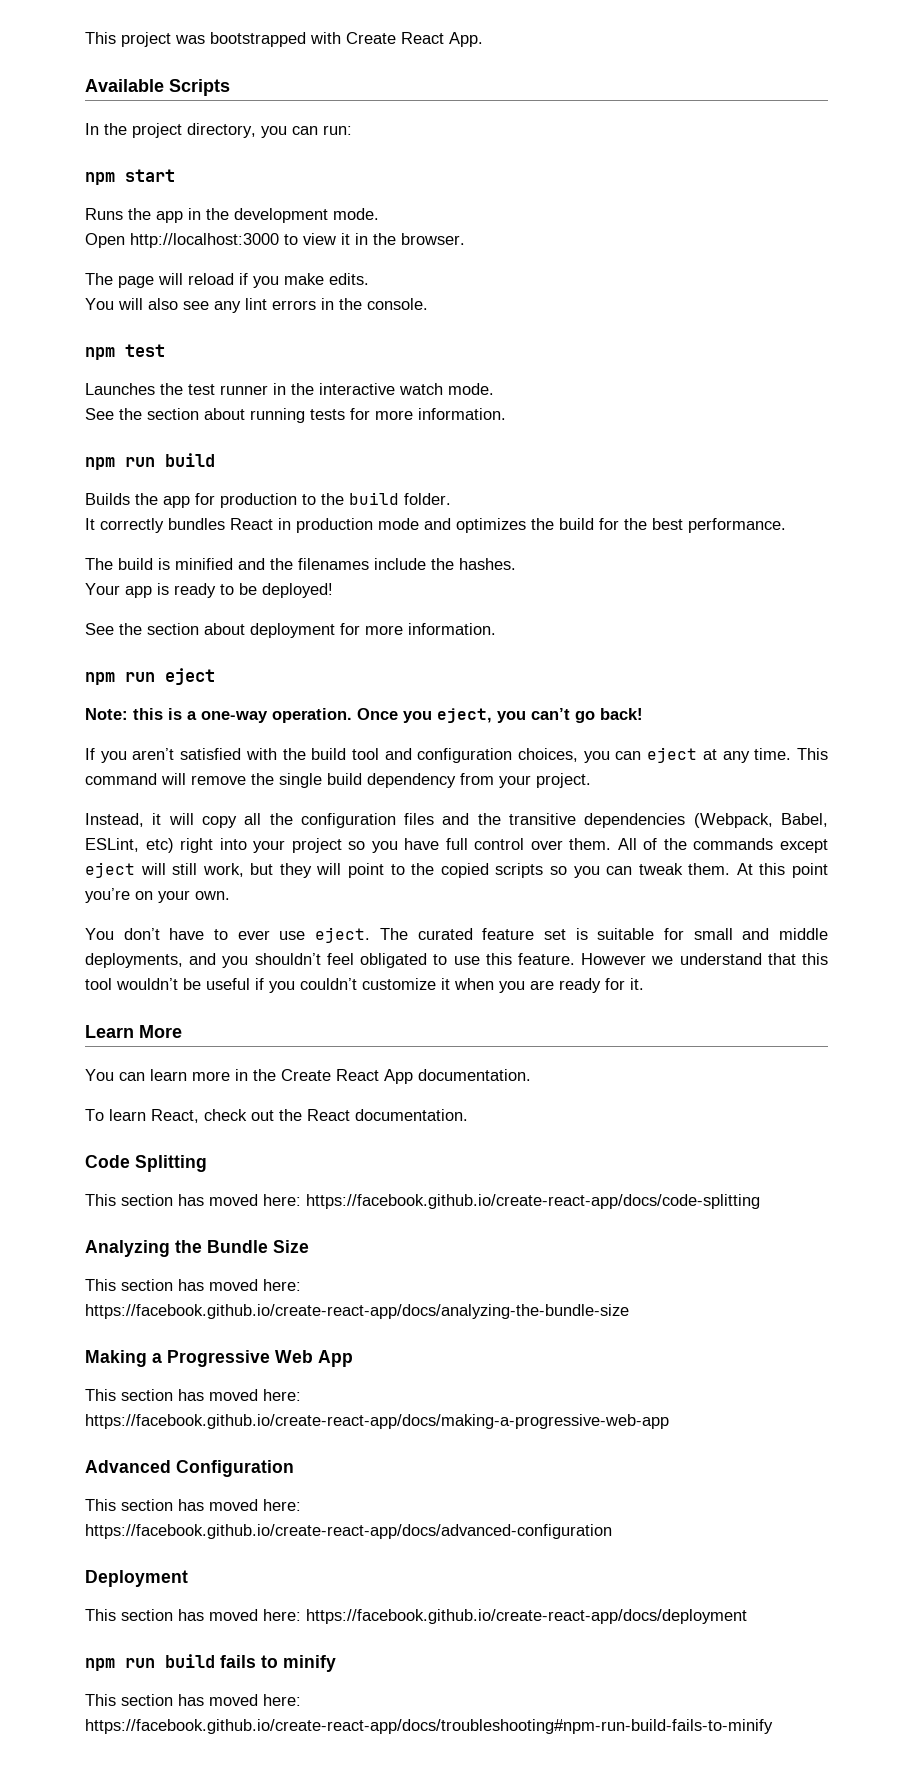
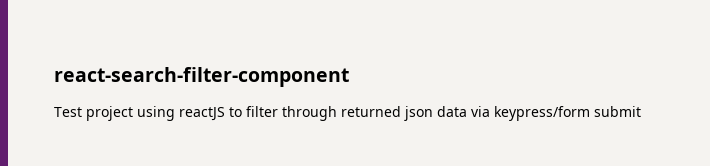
- This project was bootstrapped with Create React App.
- Available Scripts
- In the project directory, you can run:
- npm start
- Runs the app in the development mode.
- Open http://localhost:3000 to view it in the browser.
- The page will reload if you make edits.
- You will also see any lint errors in the console.
- npm test
- Launches the test runner in the interactive watch mode.
- See the section about running tests for more information.
- npm run build
- Builds the app for production to the build folder.
- It correctly bundles React in production mode and optimizes the build for the best performance.
- The build is minified and the filenames include the hashes.
- Your app is ready to be deployed!
- See the section about deployment for more information.
- npm run eject
- Note: this is a one-way operation. Once you eject, you can’t go back!
- If you aren’t satisfied with the build tool and configuration choices, you can eject at any time. This command will remove the single build dependency from your project.
- Instead, it will copy all the configuration files and the transitive dependencies (Webpack, Babel, ESLint, etc) right into your project so you have full control over them. All of the commands except eject will still work, but they will point to the copied scripts so you can tweak them. At this point you’re on your own.
- You don’t have to ever use eject. The curated feature set is suitable for small and middle deployments, and you shouldn’t feel obligated to use this feature. However we understand that this tool wouldn’t be useful if you couldn’t customize it when you are ready for it.
- Learn More
- You can learn more in the Create React App documentation.
- To learn React, check out the React documentation.
- Code Splitting
- This section has moved here: https://facebook.github.io/create-react-app/docs/code-splitting
- Analyzing the Bundle Size
- This section has moved here: https://facebook.github.io/create-react-app/docs/analyzing-the-bundle-size
- Making a Progressive Web App
- This section has moved here: https://facebook.github.io/create-react-app/docs/making-a-progressive-web-app
- Advanced Configuration
- This section has moved here: https://facebook.github.io/create-react-app/docs/advanced-configuration
- Deployment
- This section has moved here: https://facebook.github.io/create-react-app/docs/deployment
- npm run build fails to minify
- This section has moved here: https://facebook.github.io/create-react-app/docs/troubleshooting#npm-run-build-fails-to-minify
+ react-search-filter-component
+ Test project using reactJS to filter through returned json data via keypress/form submit

